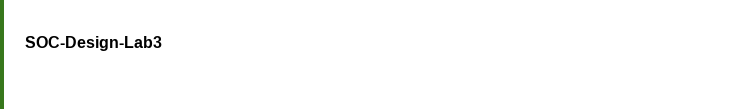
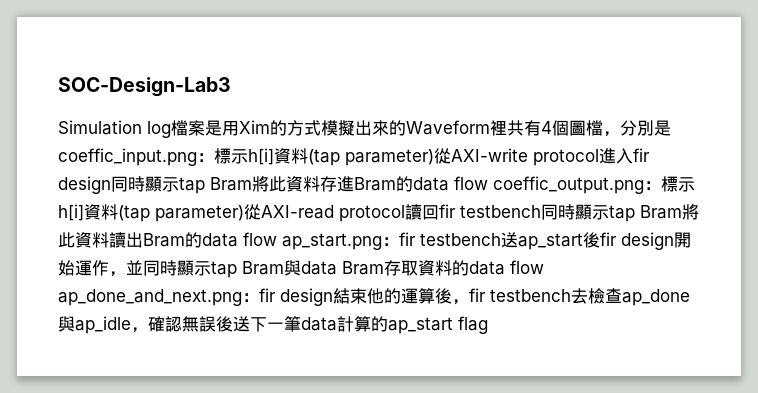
+ Simulation log檔案是用Xim的方式模擬出來的Waveform裡共有4個圖檔，分別是coeffic_input.png：標示h[i]資料(tap parameter)從AXI-write protocol進入fir design同時顯示tap Bram將此資料存進Bram的data flow coeffic_output.png：標示h[i]資料(tap parameter)從AXI-read protocol讀回fir testbench同時顯示tap Bram將此資料讀出Bram的data flow ap_start.png：fir testbench送ap_start後fir design開始運作，並同時顯示tap Bram與data Bram存取資料的data flow ap_done_and_next.png：fir design結束他的運算後，fir testbench去檢查ap_done與ap_idle，確認無誤後送下一筆data計算的ap_start flag

